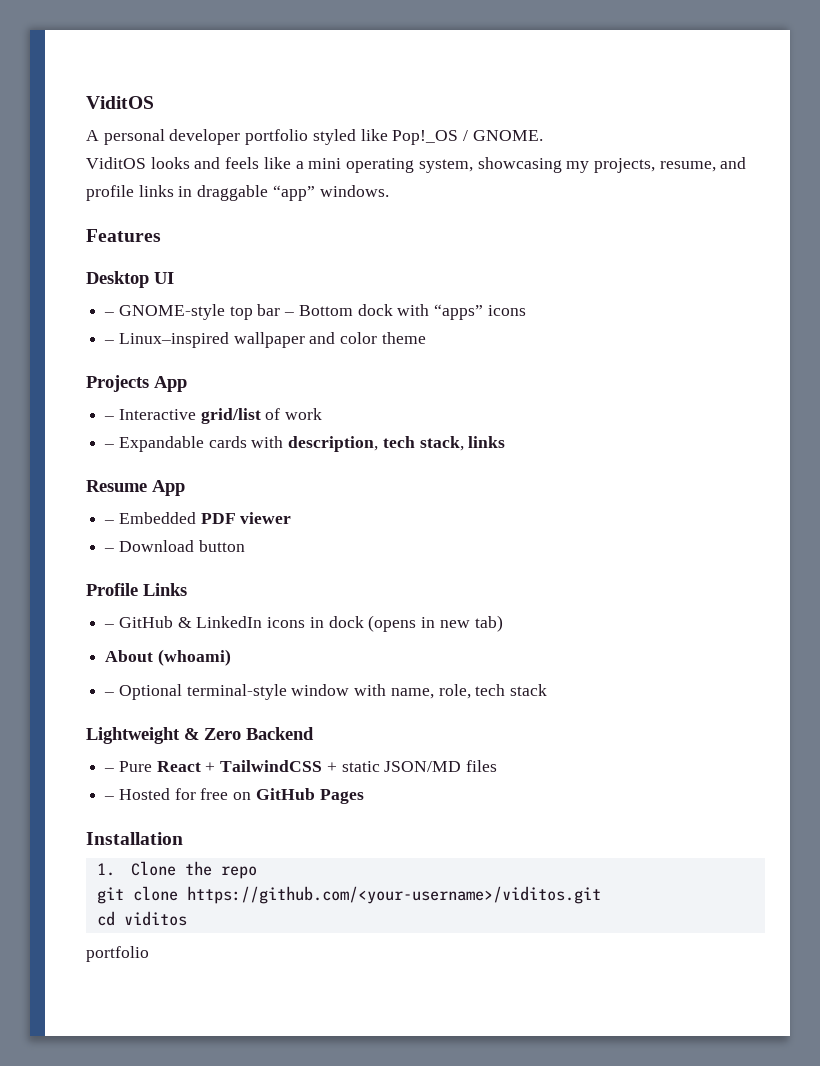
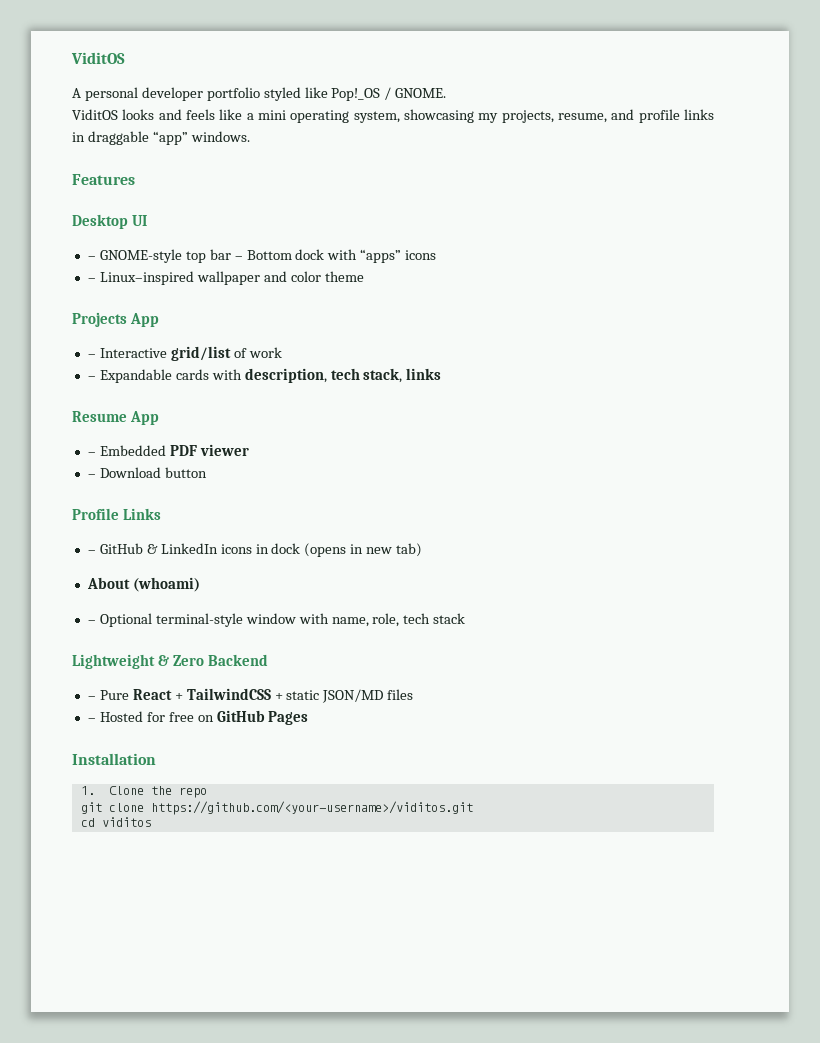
  cd viditos
- portfolio

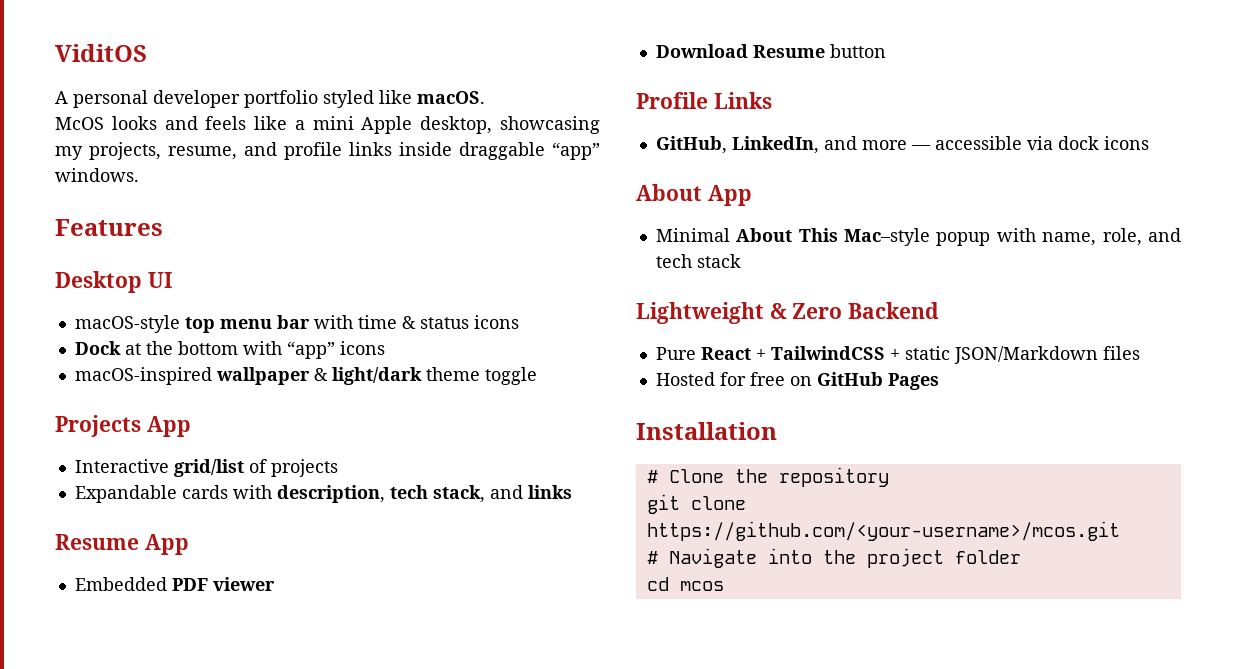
- A personal developer portfolio styled like Pop!_OS / GNOME.
- ViditOS looks and feels like a mini operating system, showcasing my projects, resume, and profile links in draggable “app” windows.
+ A personal developer portfolio styled like macOS.
+ McOS looks and feels like a mini Apple desktop, showcasing my projects, resume, and profile links inside draggable “app” windows.
- – GNOME-style top bar – Bottom dock with “apps” icons
- – Linux–inspired wallpaper and color theme
+ macOS-style top menu bar with time & status icons
+ Dock at the bottom with “app” icons
+ macOS-inspired wallpaper & light/dark theme toggle
- – Interactive grid/list of work
- – Expandable cards with description, tech stack, links
+ Interactive grid/list of projects
+ Expandable cards with description, tech stack, and links
- – Embedded PDF viewer
+ Embedded PDF viewer
- – Download button
+ Download Resume button
- – GitHub & LinkedIn icons in dock (opens in new tab)
- About (whoami)
- – Optional terminal-style window with name, role, tech stack
+ GitHub, LinkedIn, and more — accessible via dock icons
+ About App
+ Minimal About This Mac–style popup with name, role, and tech stack
- – Pure React + TailwindCSS + static JSON/MD files
+ Pure React + TailwindCSS + static JSON/Markdown files
- – Hosted for free on GitHub Pages
+ Hosted for free on GitHub Pages
- 1. Clone the repo
+ # Clone the repository
- git clone https://github.com/<your-username>/viditos.git
+ git clone https://github.com/<your-username>/mcos.git
+ # Navigate into the project folder
- cd viditos
+ cd mcos

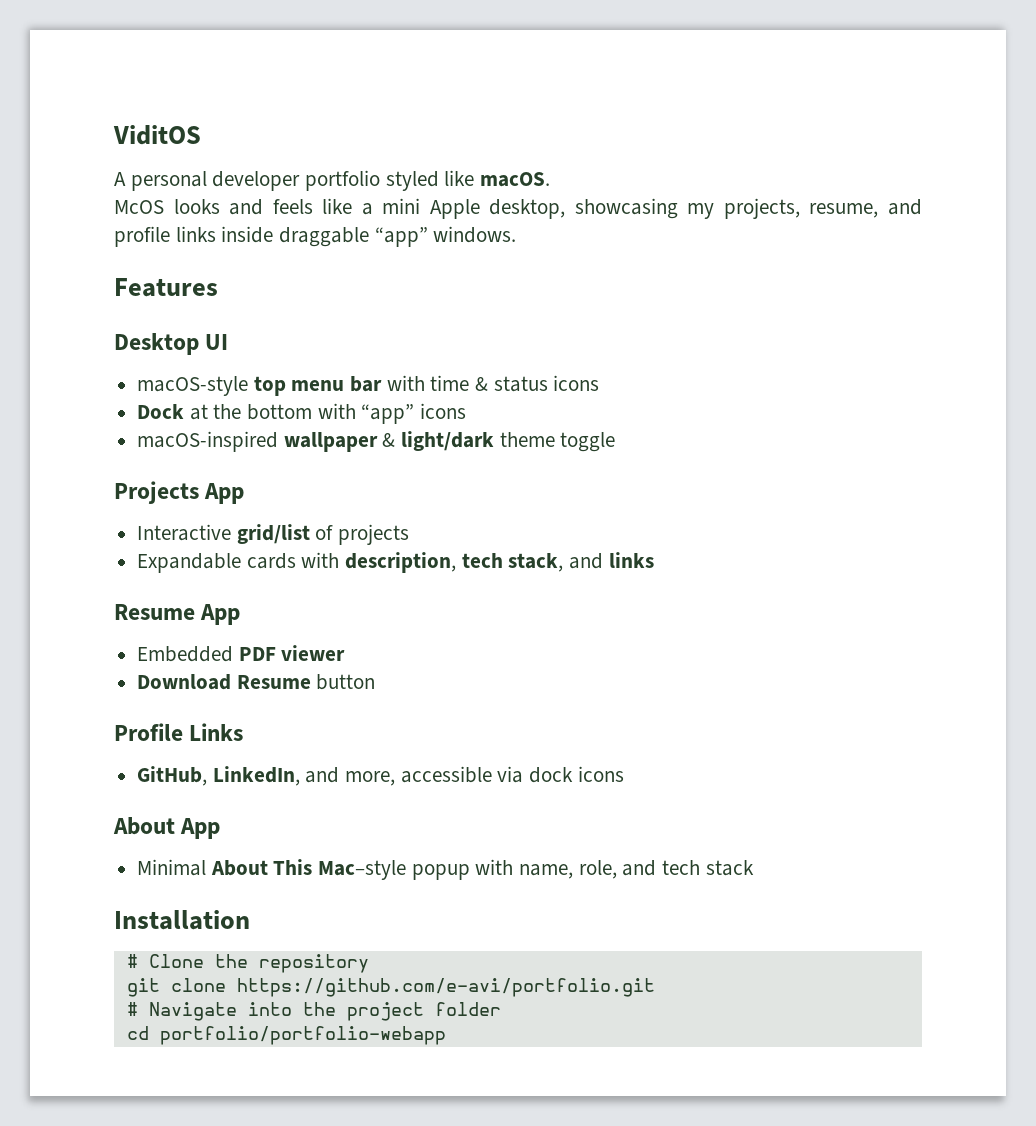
- GitHub, LinkedIn, and more — accessible via dock icons
+ GitHub, LinkedIn, and more, accessible via dock icons
- Lightweight & Zero Backend
- Pure React + TailwindCSS + static JSON/Markdown files
- Hosted for free on GitHub Pages
- git clone https://github.com/<your-username>/mcos.git
+ git clone https://github.com/e-avi/portfolio.git
- cd mcos
+ cd portfolio/portfolio-webapp

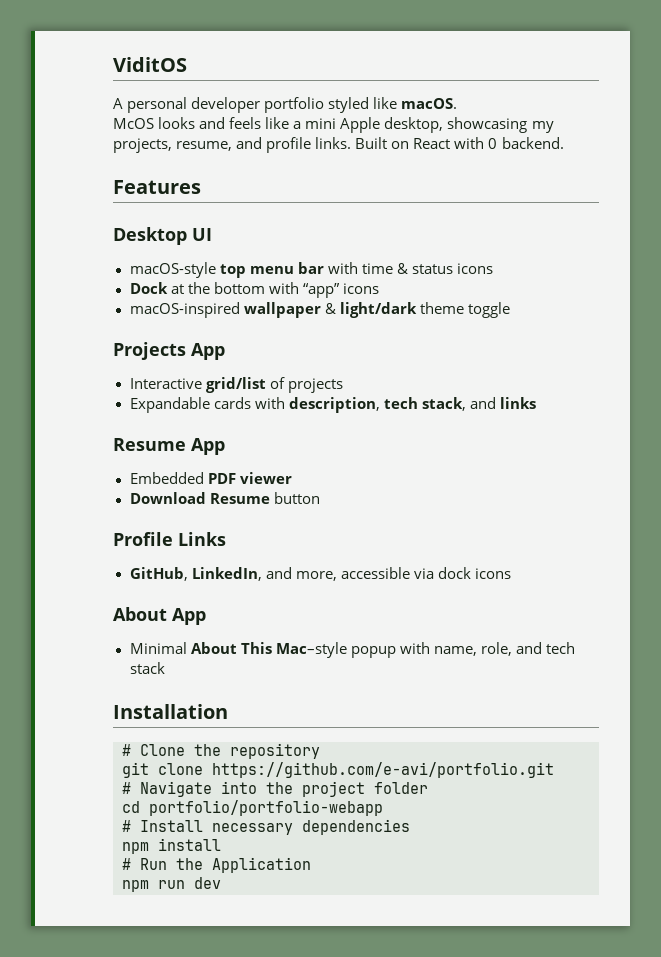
- McOS looks and feels like a mini Apple desktop, showcasing my projects, resume, and profile links inside draggable “app” windows.
+ McOS looks and feels like a mini Apple desktop, showcasing my projects, resume, and profile links. Built on React with 0 backend.
+ # Install necessary dependencies
+ npm install
+ # Run the Application
+ npm run dev

